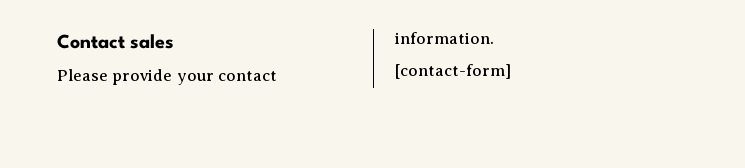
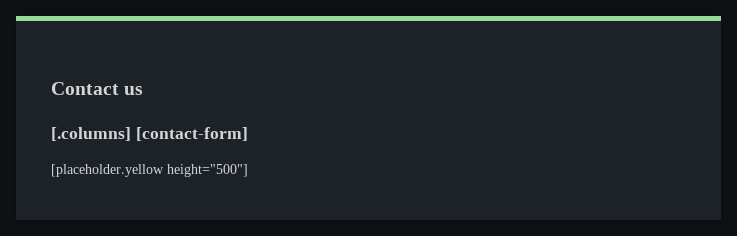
- Contact sales
- Please provide your contact information.
- [contact-form]
+ Contact us
+ [.columns] [contact-form]
+ [placeholder.yellow height="500"]

